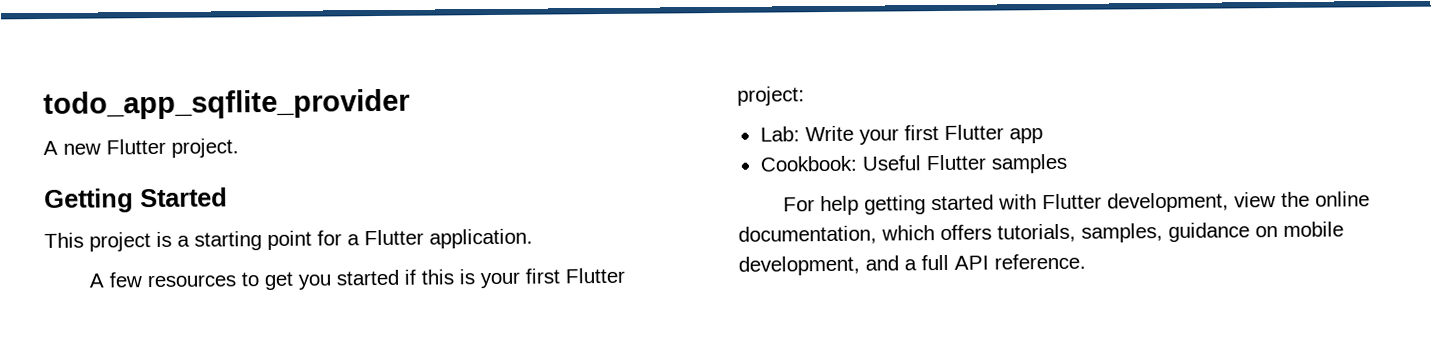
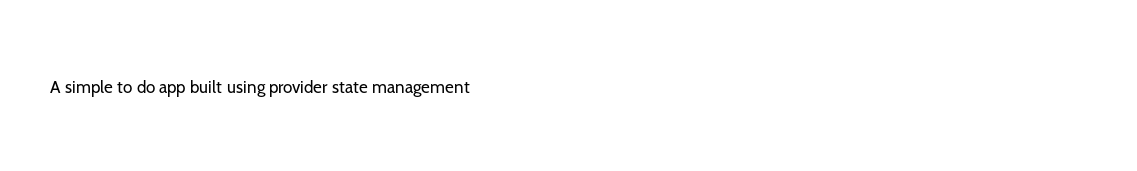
- todo_app_sqflite_provider
- A new Flutter project.
- Getting Started
- This project is a starting point for a Flutter application.
- A few resources to get you started if this is your first Flutter project:
- Lab: Write your first Flutter app
- Cookbook: Useful Flutter samples
- For help getting started with Flutter development, view the online documentation, which offers tutorials, samples, guidance on mobile development, and a full API reference.
+ A simple to do app built using provider state management

